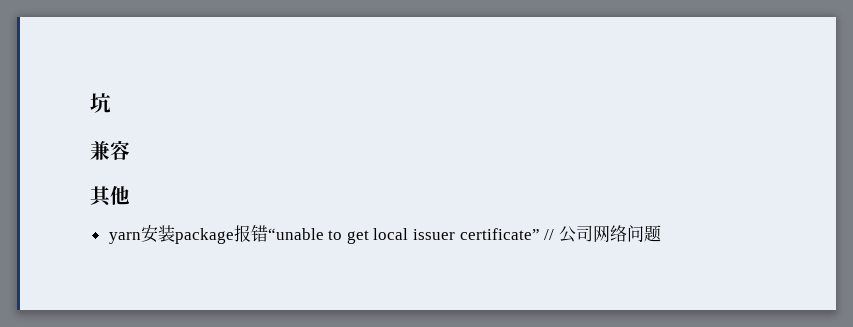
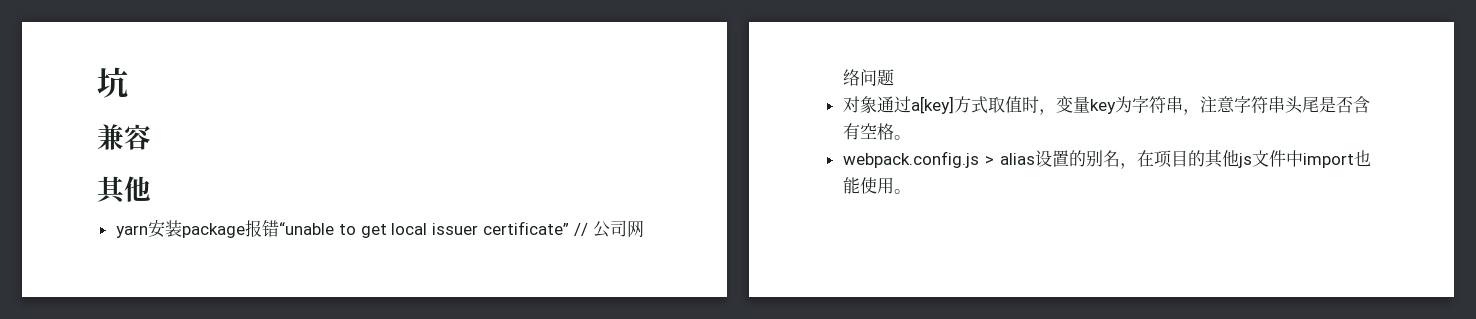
+ 对象通过a[key]方式取值时，变量key为字符串，注意字符串头尾是否含有空格。
+ webpack.config.js > alias设置的别名，在项目的其他js文件中import也能使用。

